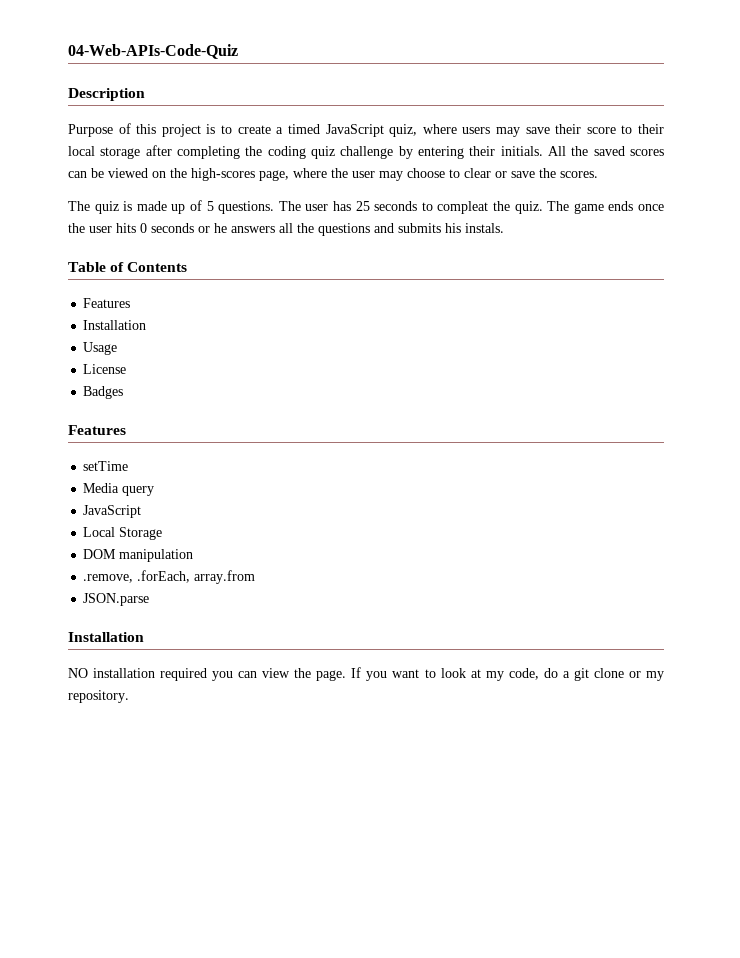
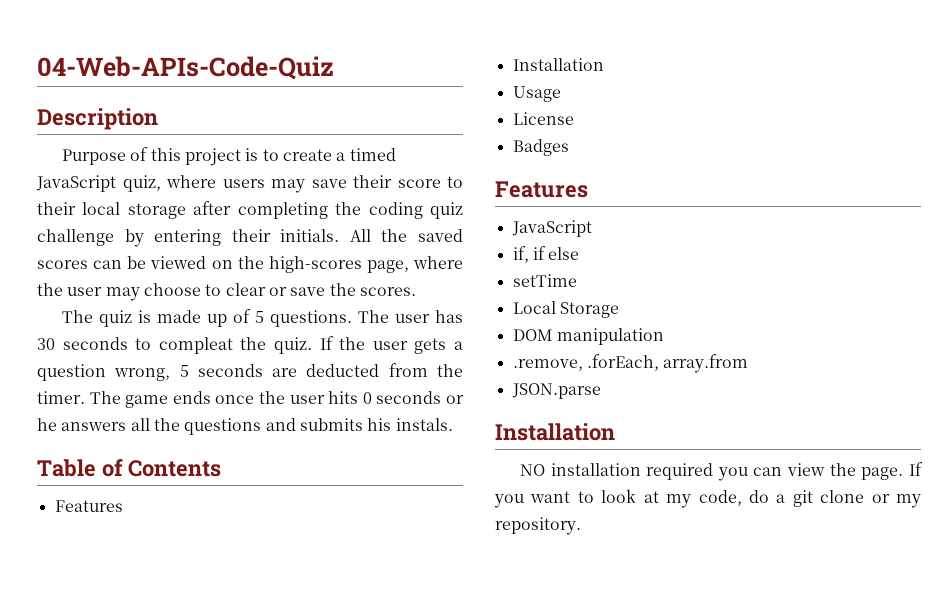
- The user has 25 seconds to compleat the quiz.
+ The user has 30 seconds to compleat the quiz.
+ If the user gets a question wrong, 5 seconds are deducted from the timer.
  Badges
  Features
+ JavaScript
+ if, if else
  setTime
- Media query
- JavaScript

